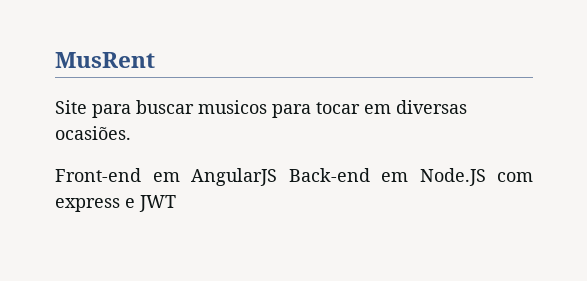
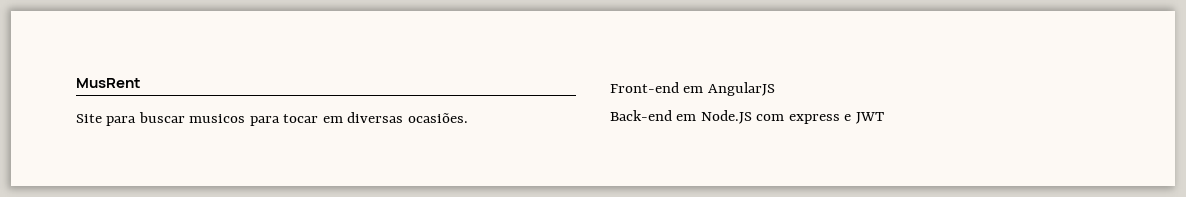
- Front-end em AngularJS Back-end em Node.JS com express e JWT
+ Front-end em AngularJS
+ Back-end em Node.JS com express e JWT

